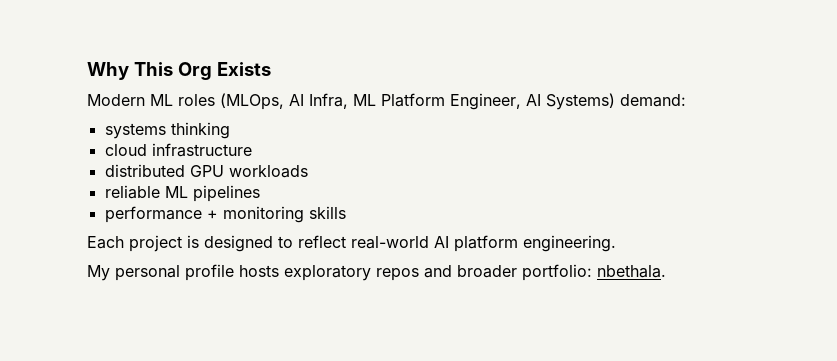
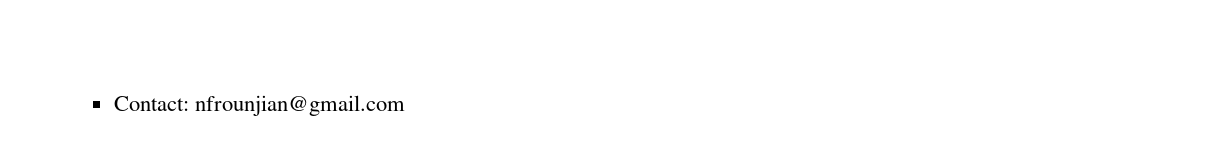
- Why This Org Exists
- Modern ML roles (MLOps, AI Infra, ML Platform Engineer, AI Systems) demand:
- systems thinking
- cloud infrastructure
- distributed GPU workloads
- reliable ML pipelines
- performance + monitoring skills
- Each project is designed to reflect real-world AI platform engineering.
- My personal profile hosts exploratory repos and broader portfolio: nbethala.
+ Contact: nfrounjian@gmail.com

